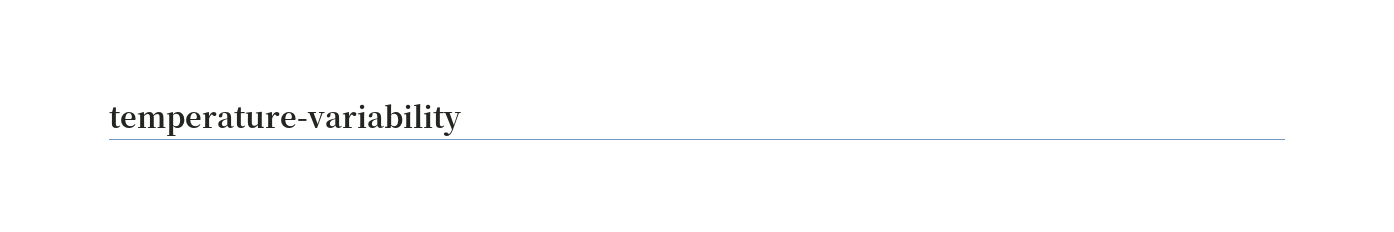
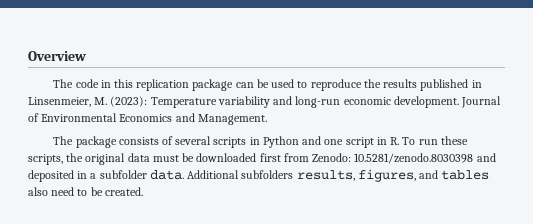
- temperature-variability
+ Overview
+ The code in this replication package can be used to reproduce the results published in Linsenmeier, M. (2023): Temperature variability and long-run economic development. Journal of Environmental Economics and Management.
+ The package consists of several scripts in Python and one script in R. To run these scripts, the original data must be downloaded first from Zenodo: 10.5281/zenodo.8030398 and deposited in a subfolder data. Additional subfolders results, figures, and tables also need to be created.

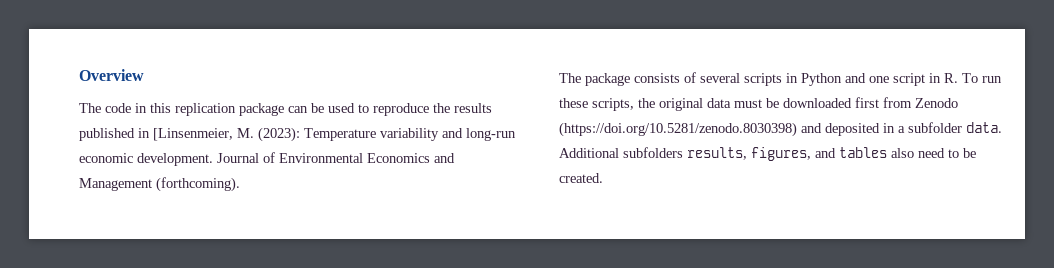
- The code in this replication package can be used to reproduce the results published in Linsenmeier, M. (2023): Temperature variability and long-run economic development.
+ The code in this replication package can be used to reproduce the results published in [Linsenmeier, M. (2023): Temperature variability and long-run economic development.
- Journal of Environmental Economics and Management.
+ Journal of Environmental Economics and Management (forthcoming).
- The package consists of several scripts in Python and one script in R. To run these scripts, the original data must be downloaded first from Zenodo: 10.5281/zenodo.8030398 and deposited in a subfolder data.
+ The package consists of several scripts in Python and one script in R. To run these scripts, the original data must be downloaded first from Zenodo (https://doi.org/10.5281/zenodo.8030398) and deposited in a subfolder data.

